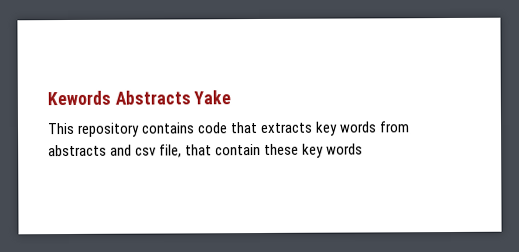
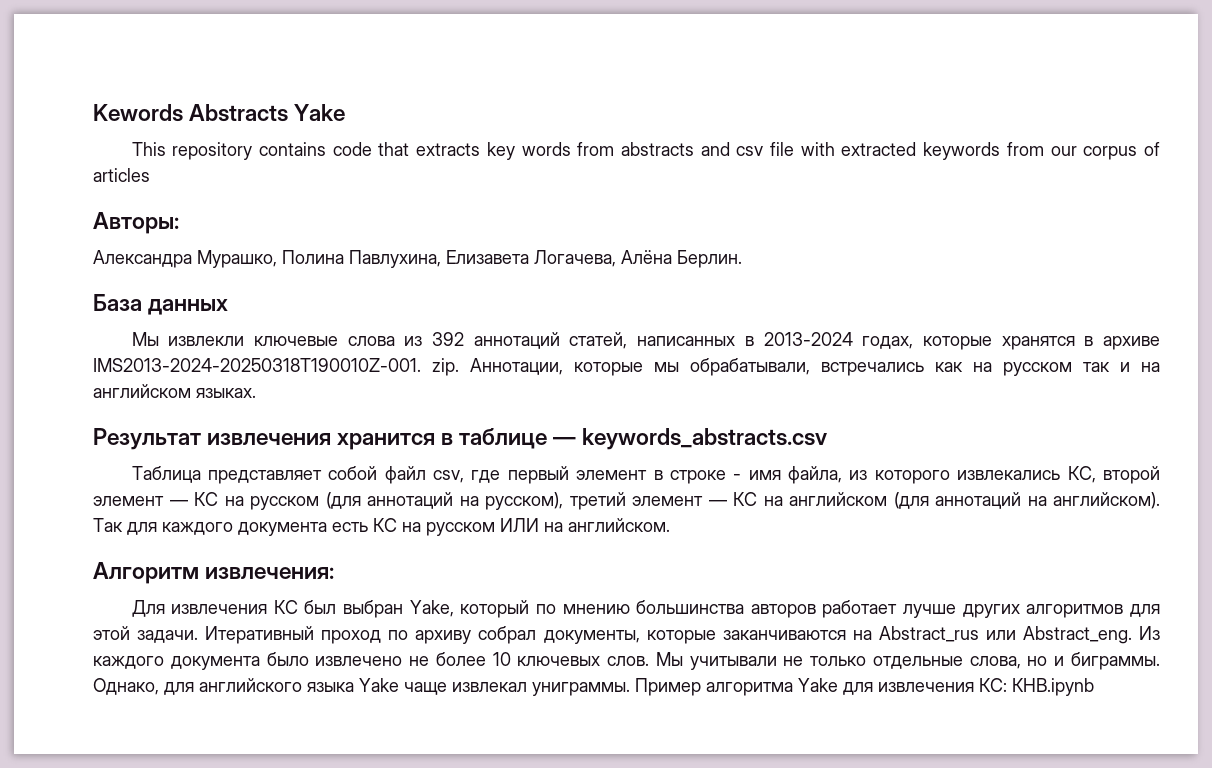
- This repository contains code that extracts key words from abstracts and csv file, that contain these key words
+ This repository contains code that extracts key words from abstracts and csv file with extracted keywords from our corpus of articles
+ Авторы:
+ Александра Мурашко, Полина Павлухина, Елизавета Логачева, Алёна Берлин.
+ База данных
+ Мы извлекли ключевые слова из 392 аннотаций статей, написанных в 2013-2024 годах, которые хранятся в архиве IMS2013-2024-20250318T190010Z-001. zip. Аннотации, которые мы обрабатывали, встречались как на русском так и на английском языках.
+ Результат извлечения хранится в таблице — keywords_abstracts.csv
+ Таблица представляет собой файл csv, где первый элемент в строке - имя файла, из которого извлекались КС, второй элемент — КС на русском (для аннотаций на русском), третий элемент — КС на английском (для аннотаций на английском). Так для каждого документа есть КС на русском ИЛИ на английском.
+ Алгоритм извлечения:
+ Для извлечения КС был выбран Yake, который по мнению большинства авторов работает лучше других алгоритмов для этой задачи. Итеративный проход по архиву собрал документы, которые заканчиваются на Abstract_rus или Abstract_eng. Из каждого документа было извлечено не более 10 ключевых слов. Мы учитывали не только отдельные слова, но и биграммы. Однако, для английского языка Yake чаще извлекал униграммы. Пример алгоритма Yake для извлечения КС: КНВ.ipynb

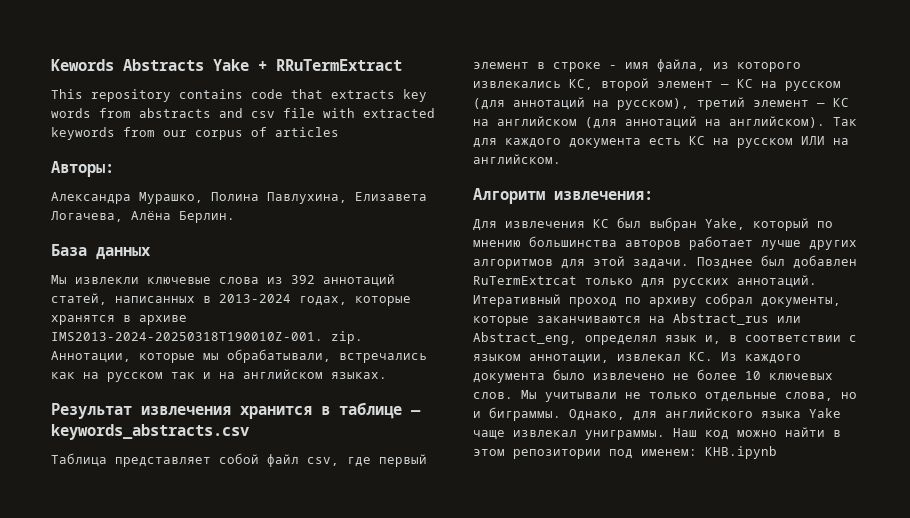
- Kewords Abstracts Yake
+ Kewords Abstracts Yake + RRuTermExtract
+ Позднее был добавлен RuTermExtrcat только для русских аннотаций.
- Итеративный проход по архиву собрал документы, которые заканчиваются на Abstract_rus или Abstract_eng. Из каждого документа было извлечено не более 10 ключевых слов.
+ Итеративный проход по архиву собрал документы, которые заканчиваются на Abstract_rus или Abstract_eng, определял язык и, в соответствии с языком аннотации, извлекал КС. Из каждого документа было извлечено не более 10 ключевых слов.
- Пример алгоритма Yake для извлечения КС: КНВ.ipynb
+ Наш код можно найти в этом репозитории под именем: КНВ.ipynb

